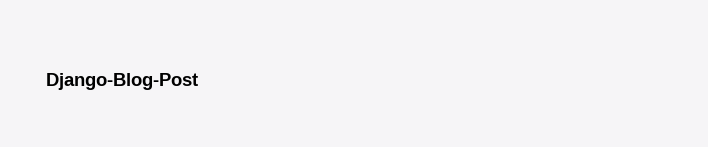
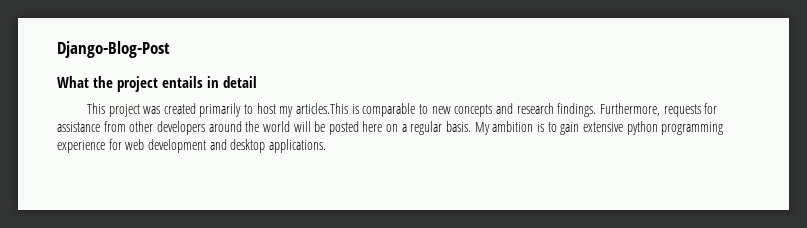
+ What the project entails in detail
+ This project was created primarily to host my articles.This is comparable to new concepts and research findings. Furthermore, requests for assistance from other developers around the world will be posted here on a regular basis. My ambition is to gain extensive python programming experience for web development and desktop applications.

